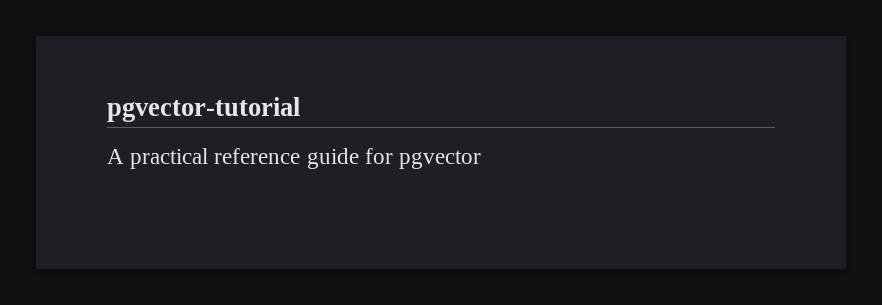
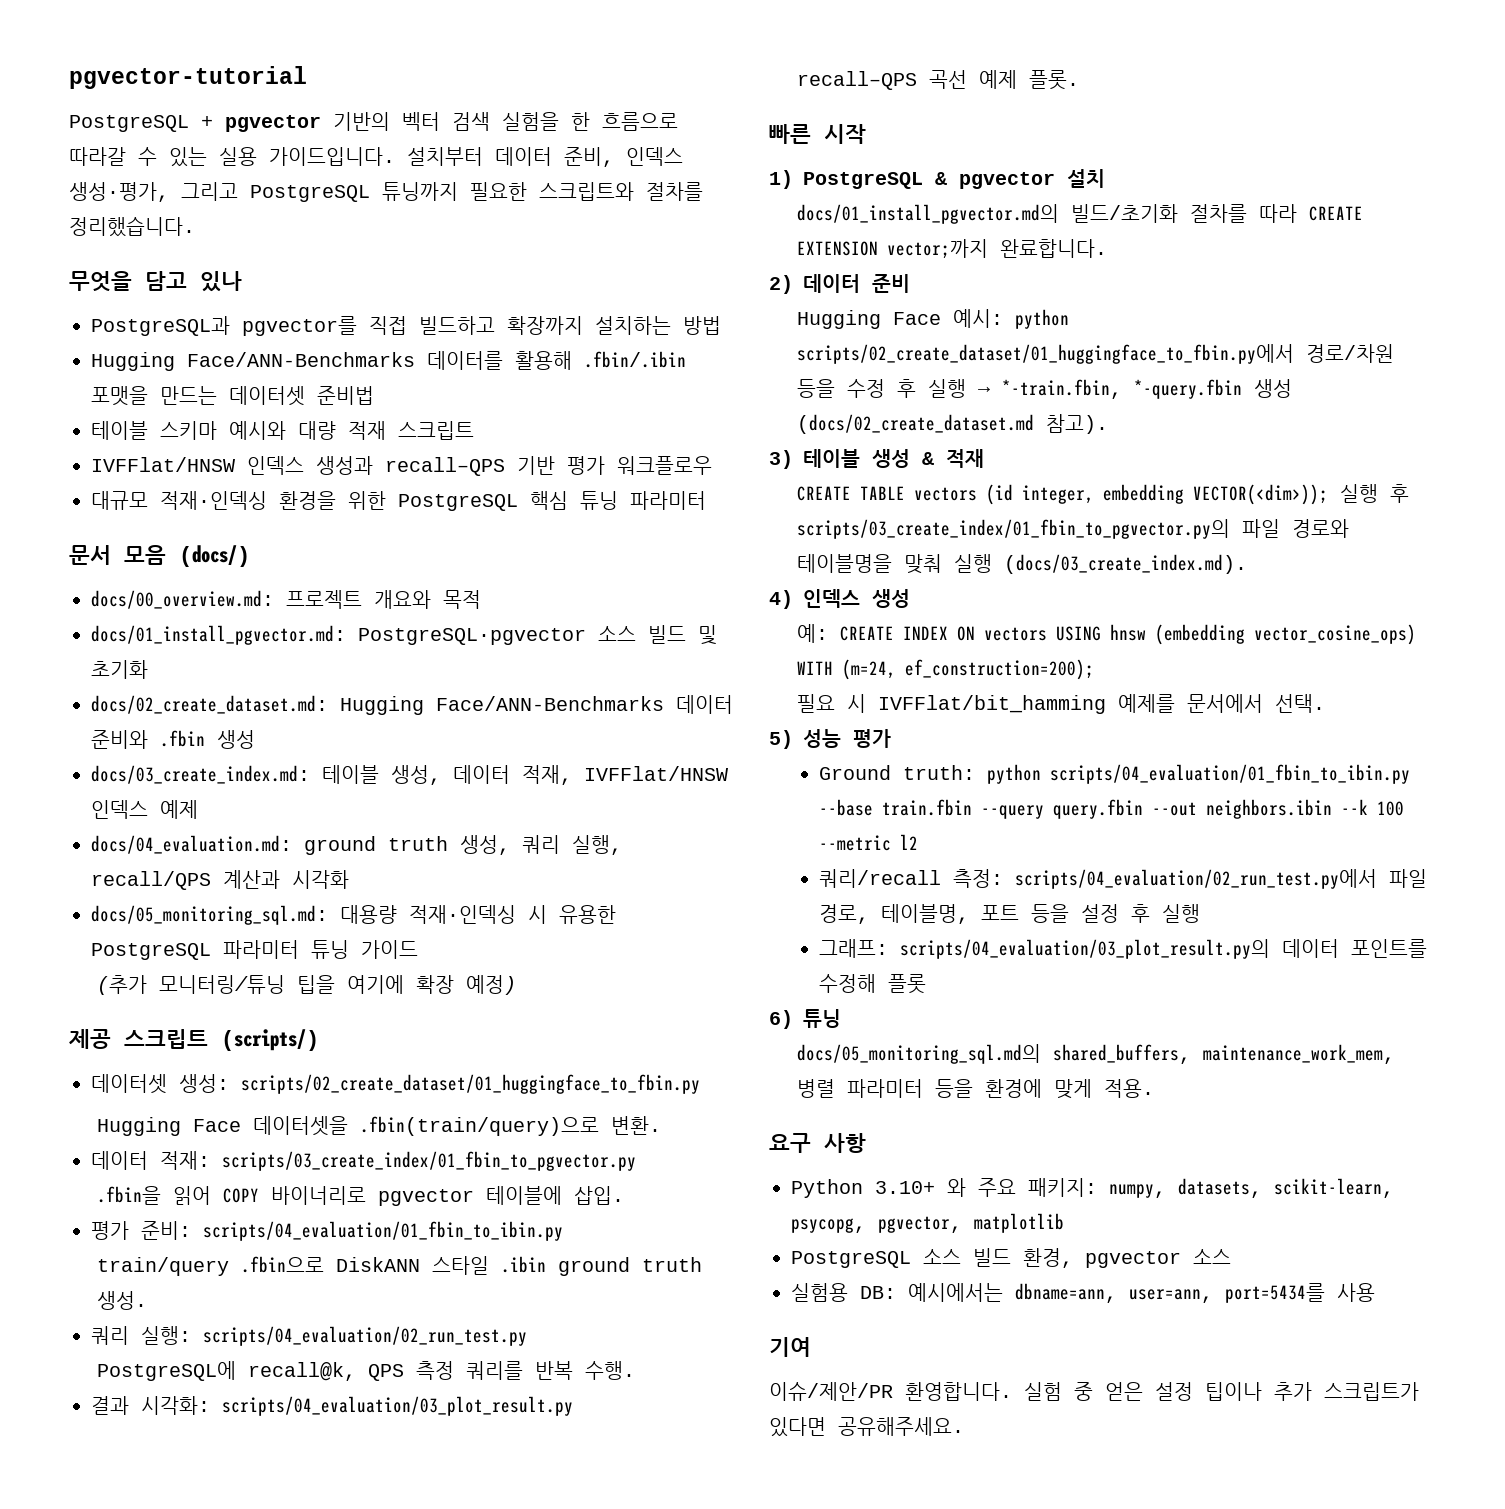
- A practical reference guide for pgvector
+ PostgreSQL + pgvector 기반의 벡터 검색 실험을 한 흐름으로 따라갈 수 있는 실용 가이드입니다. 설치부터 데이터 준비, 인덱스 생성·평가, 그리고 PostgreSQL 튜닝까지 필요한 스크립트와 절차를 정리했습니다.
+ 무엇을 담고 있나
+ PostgreSQL과 pgvector를 직접 빌드하고 확장까지 설치하는 방법
+ Hugging Face/ANN-Benchmarks 데이터를 활용해 .fbin/.ibin 포맷을 만드는 데이터셋 준비법
+ 테이블 스키마 예시와 대량 적재 스크립트
+ IVFFlat/HNSW 인덱스 생성과 recall–QPS 기반 평가 워크플로우
+ 대규모 적재·인덱싱 환경을 위한 PostgreSQL 핵심 튜닝 파라미터
+ 문서 모음 (docs/)
+ docs/00_overview.md: 프로젝트 개요와 목적
+ docs/01_install_pgvector.md: PostgreSQL·pgvector 소스 빌드 및 초기화
+ docs/02_create_dataset.md: Hugging Face/ANN-Benchmarks 데이터 준비와 .fbin 생성
+ docs/03_create_index.md: 테이블 생성, 데이터 적재, IVFFlat/HNSW 인덱스 예제
+ docs/04_evaluation.md: ground truth 생성, 쿼리 실행, recall/QPS 계산과 시각화
+ docs/05_monitoring_sql.md: 대용량 적재·인덱싱 시 유용한 PostgreSQL 파라미터 튜닝 가이드
+ (추가 모니터링/튜닝 팁을 여기에 확장 예정)
+ 제공 스크립트 (scripts/)
+ 데이터셋 생성: scripts/02_create_dataset/01_huggingface_to_fbin.py
+ Hugging Face 데이터셋을 .fbin(train/query)으로 변환.
+ 데이터 적재: scripts/03_create_index/01_fbin_to_pgvector.py
+ .fbin을 읽어 COPY 바이너리로 pgvector 테이블에 삽입.
+ 평가 준비: scripts/04_evaluation/01_fbin_to_ibin.py
+ train/query .fbin으로 DiskANN 스타일 .ibin ground truth 생성.
+ 쿼리 실행: scripts/04_evaluation/02_run_test.py
+ PostgreSQL에 recall@k, QPS 측정 쿼리를 반복 수행.
+ 결과 시각화: scripts/04_evaluation/03_plot_result.py
+ recall–QPS 곡선 예제 플롯.
+ 빠른 시작
+ 1) PostgreSQL & pgvector 설치
+ docs/01_install_pgvector.md의 빌드/초기화 절차를 따라 CREATE EXTENSION vector;까지 완료합니다.
+ 2) 데이터 준비
+ Hugging Face 예시: python scripts/02_create_dataset/01_huggingface_to_fbin.py에서 경로/차원 등을 수정 후 실행 → *-train.fbin, *-query.fbin 생성 (docs/02_create_dataset.md 참고).
+ 3) 테이블 생성 & 적재
+ CREATE TABLE vectors (id integer, embedding VECTOR(<dim>)); 실행 후 scripts/03_create_index/01_fbin_to_pgvector.py의 파일 경로와 테이블명을 맞춰 실행 (docs/03_create_index.md).
+ 4) 인덱스 생성
+ 예: CREATE INDEX ON vectors USING hnsw (embedding vector_cosine_ops) WITH (m=24, ef_construction=200);
+ 필요 시 IVFFlat/bit_hamming 예제를 문서에서 선택.
+ 5) 성능 평가
+ Ground truth: python scripts/04_evaluation/01_fbin_to_ibin.py --base train.fbin --query query.fbin --out neighbors.ibin --k 100 --metric l2
+ 쿼리/recall 측정: scripts/04_evaluation/02_run_test.py에서 파일 경로, 테이블명, 포트 등을 설정 후 실행
+ 그래프: scripts/04_evaluation/03_plot_result.py의 데이터 포인트를 수정해 플롯
+ 6) 튜닝
+ docs/05_monitoring_sql.md의 shared_buffers, maintenance_work_mem, 병렬 파라미터 등을 환경에 맞게 적용.
+ 요구 사항
+ Python 3.10+ 와 주요 패키지: numpy, datasets, scikit-learn, psycopg, pgvector, matplotlib
+ PostgreSQL 소스 빌드 환경, pgvector 소스
+ 실험용 DB: 예시에서는 dbname=ann, user=ann, port=5434를 사용
+ 기여
+ 이슈/제안/PR 환영합니다. 실험 중 얻은 설정 팁이나 추가 스크립트가 있다면 공유해주세요.

